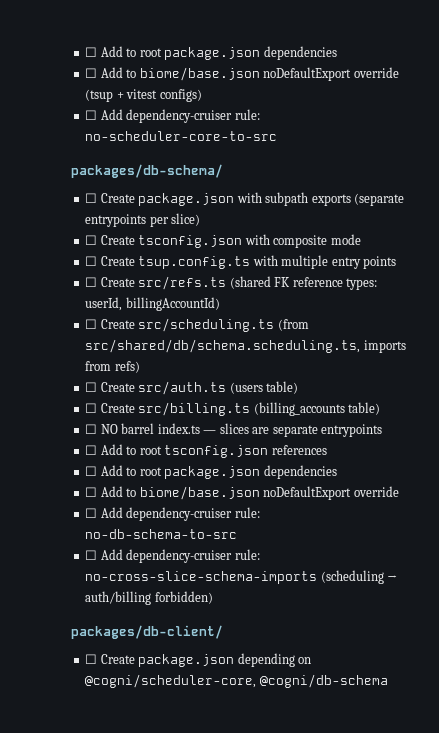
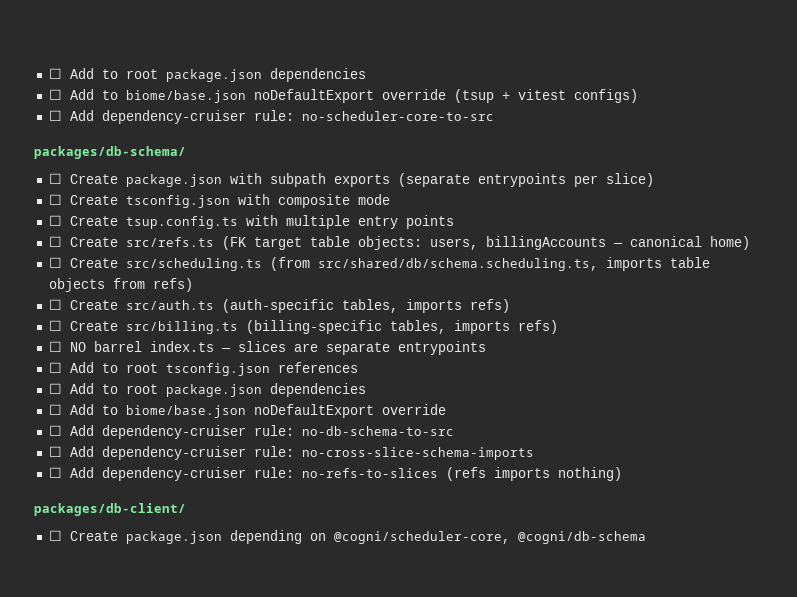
- ☐ Create src/refs.ts (shared FK reference types: userId, billingAccountId)
+ ☐ Create src/refs.ts (FK target table objects: users, billingAccounts — canonical home)
- ☐ Create src/scheduling.ts (from src/shared/db/schema.scheduling.ts, imports from refs)
+ ☐ Create src/scheduling.ts (from src/shared/db/schema.scheduling.ts, imports table objects from refs)
- ☐ Create src/auth.ts (users table)
+ ☐ Create src/auth.ts (auth-specific tables, imports refs)
- ☐ Create src/billing.ts (billing_accounts table)
+ ☐ Create src/billing.ts (billing-specific tables, imports refs)
- ☐ Add dependency-cruiser rule: no-cross-slice-schema-imports (scheduling → auth/billing forbidden)
+ ☐ Add dependency-cruiser rule: no-cross-slice-schema-imports
+ ☐ Add dependency-cruiser rule: no-refs-to-slices (refs imports nothing)

